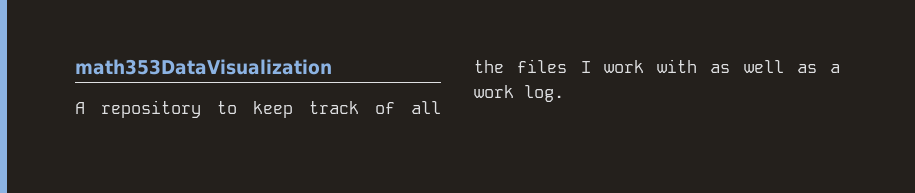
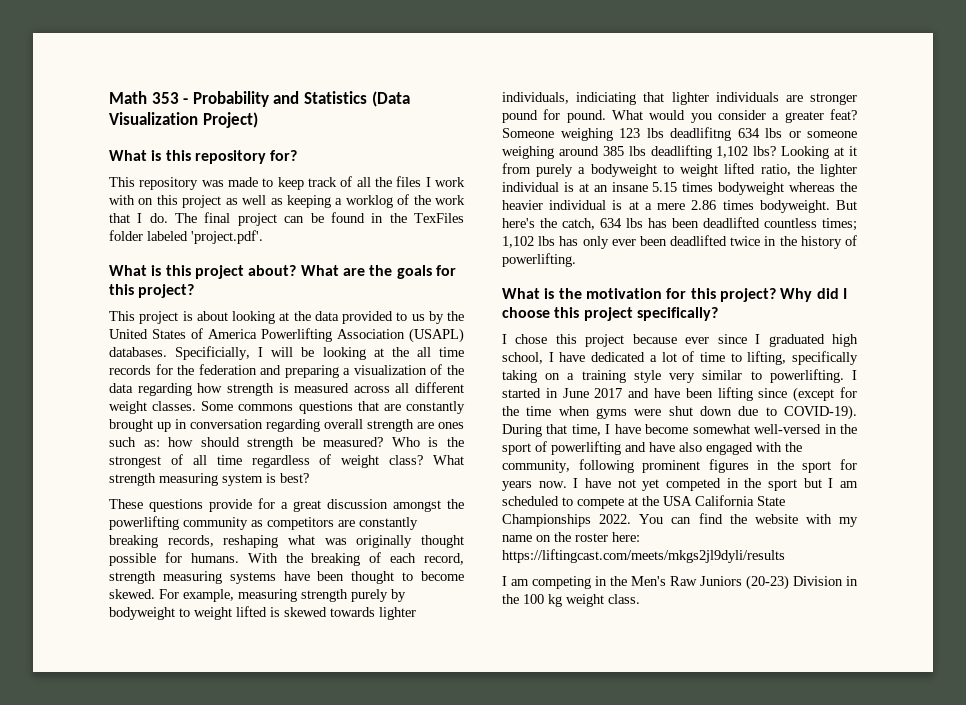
- math353DataVisualization
- A repository to keep track of all the files I work with as well as a work log.
+ Math 353 - Probability and Statistics (Data Visualization Project)
+ What is this repository for?
+ This repository was made to keep track of all the files I work with on this project as well as keeping a worklog of the work that I do. The final project can be found in the TexFiles folder labeled 'project.pdf'.
+ What is this project about? What are the goals for this project?
+ This project is about looking at the data provided to us by the United States of America Powerlifting Association (USAPL) databases. Specificially, I will be looking at the all time records for the federation and preparing a visualization of the data regarding how strength is measured across all different weight classes. Some commons questions that are constantly brought up in conversation regarding overall strength are ones such as: how should strength be measured? Who is the strongest of all time regardless of weight class? What strength measuring system is best?
+ These questions provide for a great discussion amongst the powerlifting community as competitors are constantly breaking records, reshaping what was originally thought possible for humans. With the breaking of each record, strength measuring systems have been thought to become skewed. For example, measuring strength purely by bodyweight to weight lifted is skewed towards lighter individuals, indiciating that lighter individuals are stronger pound for pound. What would you consider a greater feat? Someone weighing 123 lbs deadlifitng 634 lbs or someone weighing around 385 lbs deadlifting 1,102 lbs? Looking at it from purely a bodyweight to weight lifted ratio, the lighter individual is at an insane 5.15 times bodyweight whereas the heavier individual is at a mere 2.86 times bodyweight. But here's the catch, 634 lbs has been deadlifted countless times; 1,102 lbs has only ever been deadlifted twice in the history of powerlifting.
+ What is the motivation for this project? Why did I choose this project specifically?
+ I chose this project because ever since I graduated high school, I have dedicated a lot of time to lifting, specifically taking on a training style very similar to powerlifting. I started in June 2017 and have been lifting since (except for the time when gyms were shut down due to COVID-19). During that time, I have become somewhat well-versed in the sport of powerlifting and have also engaged with the community, following prominent figures in the sport for years now. I have not yet competed in the sport but I am scheduled to compete at the USA California State Championships 2022. You can find the website with my name on the roster here: https://liftingcast.com/meets/mkgs2jl9dyli/results
+ I am competing in the Men's Raw Juniors (20-23) Division in the 100 kg weight class.

